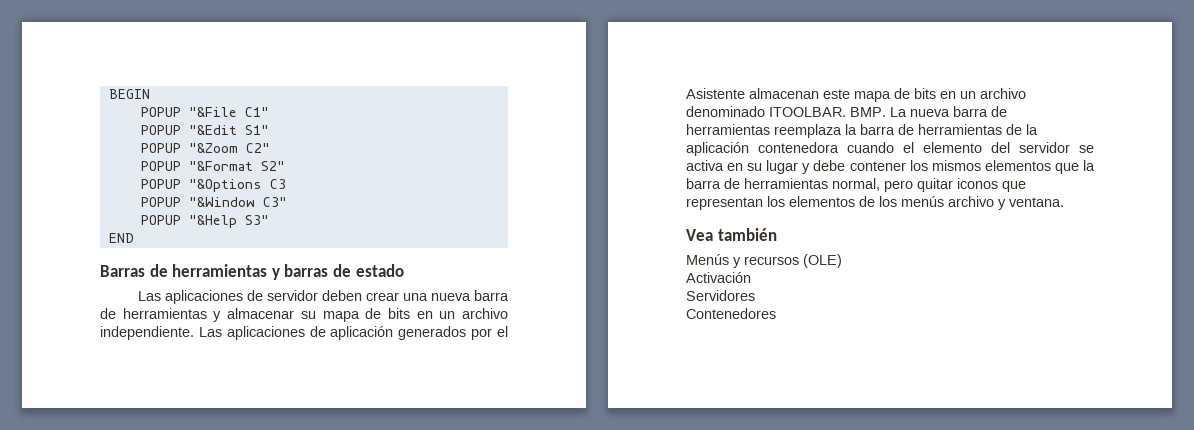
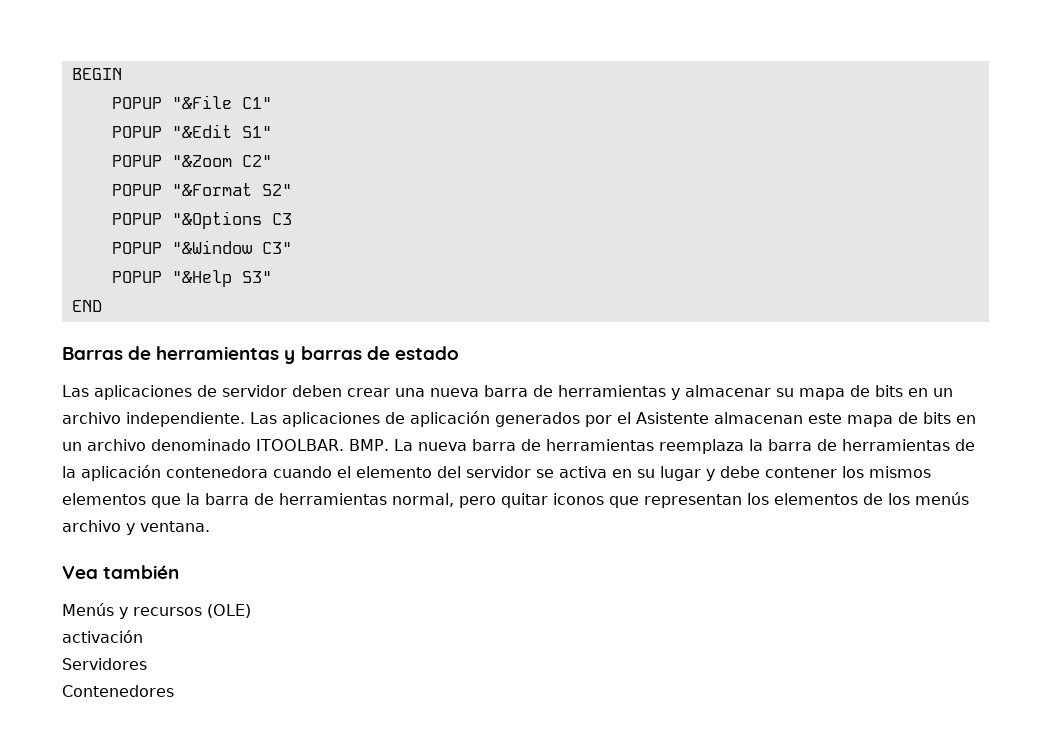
- Activación
+ activación

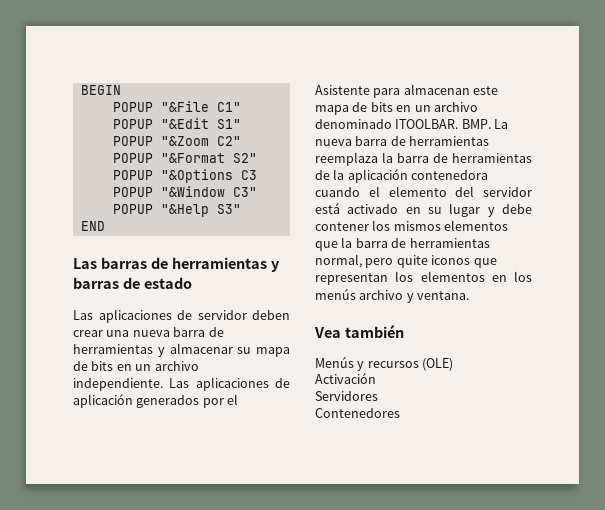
- Barras de herramientas y barras de estado
+ Las barras de herramientas y barras de estado
- Las aplicaciones de aplicación generados por el Asistente almacenan este mapa de bits en un archivo denominado ITOOLBAR.
+ Las aplicaciones de aplicación generados por el Asistente para almacenan este mapa de bits en un archivo denominado ITOOLBAR.
- BMP. La nueva barra de herramientas reemplaza la barra de herramientas de la aplicación contenedora cuando el elemento del servidor se activa en su lugar y debe contener los mismos elementos que la barra de herramientas normal, pero quitar iconos que representan los elementos de los menús archivo y ventana.
+ BMP. La nueva barra de herramientas reemplaza la barra de herramientas de la aplicación contenedora cuando el elemento del servidor está activado en su lugar y debe contener los mismos elementos que la barra de herramientas normal, pero quite iconos que representan los elementos en los menús archivo y ventana.
- activación
+ Activación

